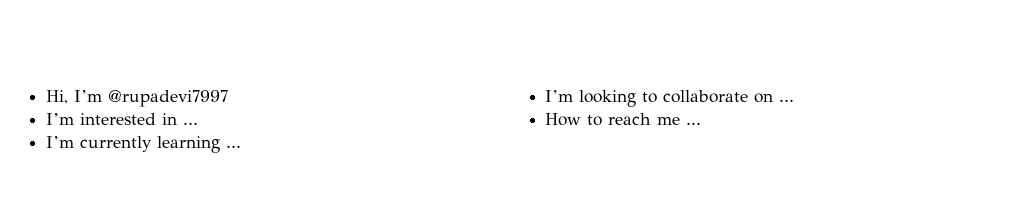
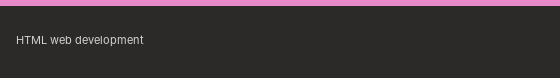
- Hi, I’m @rupadevi7997
- I’m interested in ...
- I’m currently learning ...
- I’m looking to collaborate on ...
- How to reach me ...
+ HTML web development

